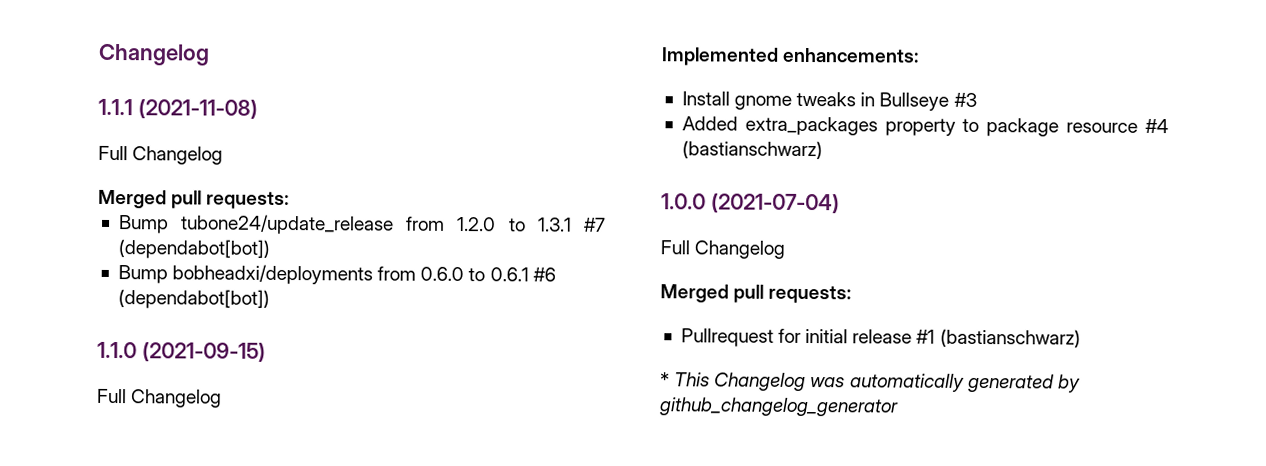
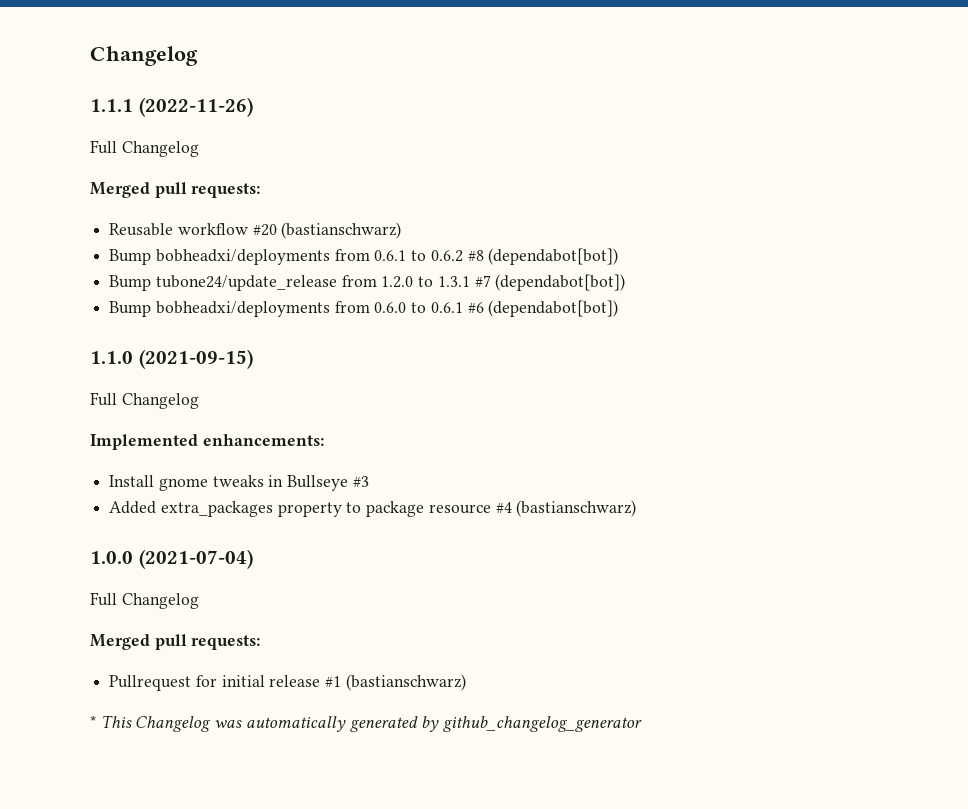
- 1.1.1 (2021-11-08)
+ 1.1.1 (2022-11-26)
  Full Changelog
  Merged pull requests:
+ Reusable workflow #20 (bastianschwarz)
+ Bump bobheadxi/deployments from 0.6.1 to 0.6.2 #8 (dependabot[bot])

